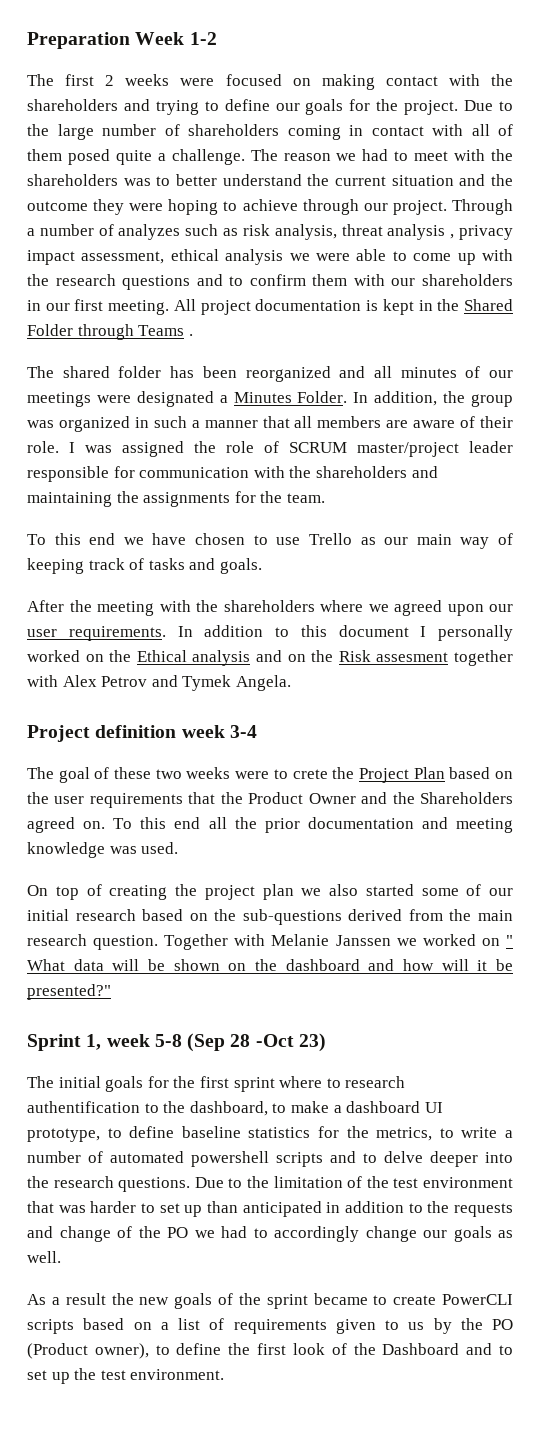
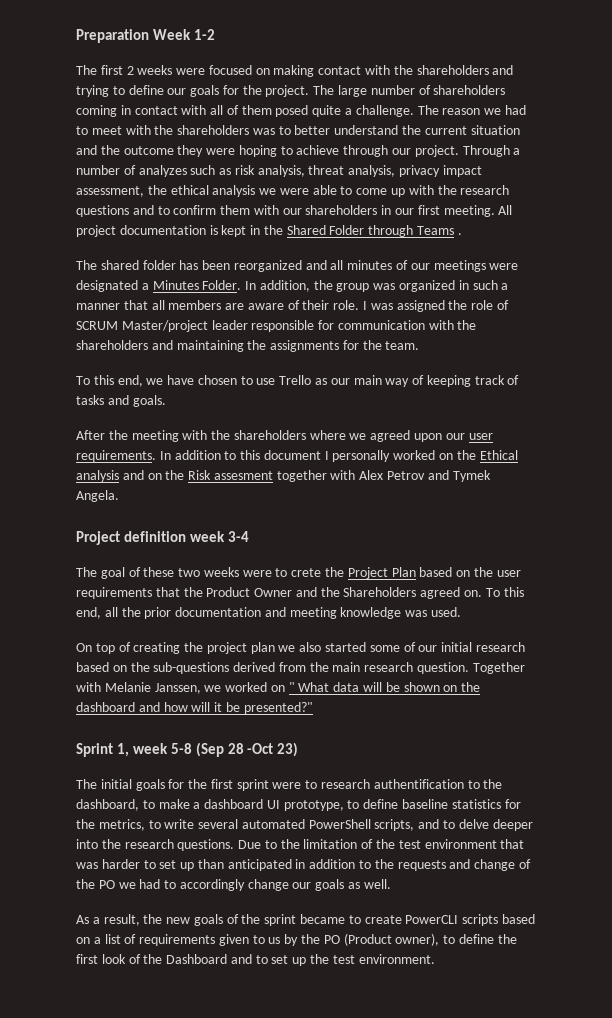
- Due to the large number of shareholders coming in contact with all of them posed quite a challenge.
+ The large number of shareholders coming in contact with all of them posed quite a challenge.
- Through a number of analyzes such as risk analysis, threat analysis , privacy impact assessment, ethical analysis we were able to come up with the research questions and to confirm them with our shareholders in our first meeting.
+ Through a number of analyzes such as risk analysis, threat analysis, privacy impact assessment, the ethical analysis we were able to come up with the research questions and to confirm them with our shareholders in our first meeting.
- I was assigned the role of SCRUM master/project leader responsible for communication with the shareholders and maintaining the assignments for the team.
+ I was assigned the role of SCRUM Master/project leader responsible for communication with the shareholders and maintaining the assignments for the team.
- To this end we have chosen to use Trello as our main way of keeping track of tasks and goals.
+ To this end, we have chosen to use Trello as our main way of keeping track of tasks and goals.
- To this end all the prior documentation and meeting knowledge was used.
+ To this end, all the prior documentation and meeting knowledge was used.
- Together with Melanie Janssen we worked on " What data will be shown on the dashboard and how will it be presented?"
+ Together with Melanie Janssen, we worked on " What data will be shown on the dashboard and how will it be presented?"
- The initial goals for the first sprint where to research authentification to the dashboard, to make a dashboard UI prototype, to define baseline statistics for the metrics, to write a number of automated powershell scripts and to delve deeper into the research questions.
+ The initial goals for the first sprint were to research authentification to the dashboard, to make a dashboard UI prototype, to define baseline statistics for the metrics, to write several automated PowerShell scripts, and to delve deeper into the research questions.
- As a result the new goals of the sprint became to create PowerCLI scripts based on a list of requirements given to us by the PO (Product owner), to define the first look of the Dashboard and to set up the test environment.
+ As a result, the new goals of the sprint became to create PowerCLI scripts based on a list of requirements given to us by the PO (Product owner), to define the first look of the Dashboard and to set up the test environment.

